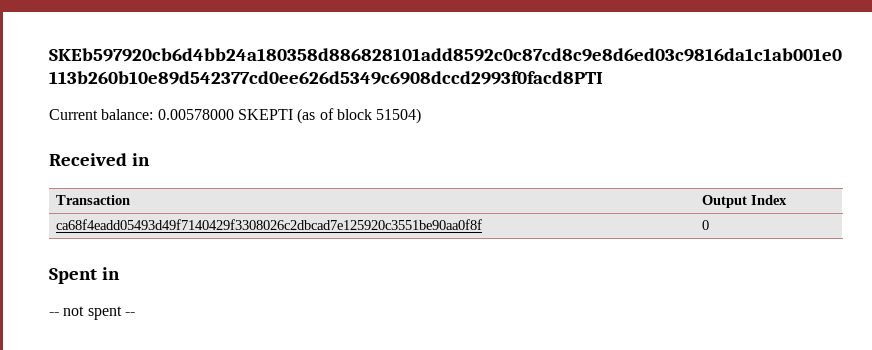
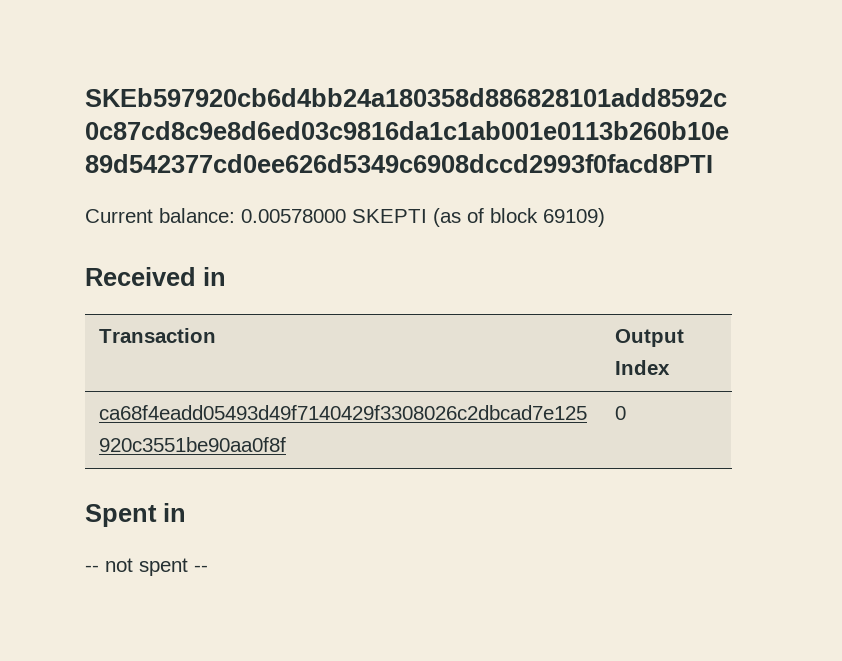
- Current balance: 0.00578000 SKEPTI (as of block 51504)
+ Current balance: 0.00578000 SKEPTI (as of block 69109)

